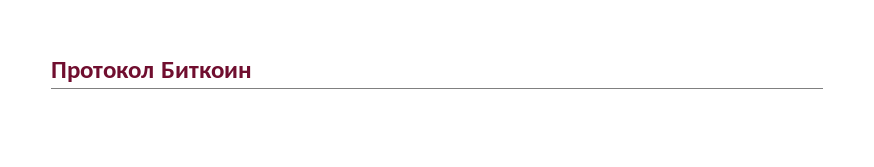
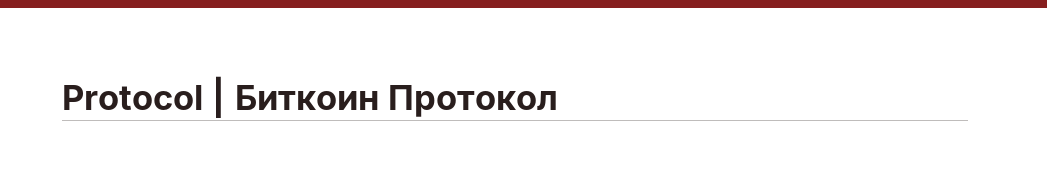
- Протокол Биткоин
+ Protocol | Биткоин Протокол

